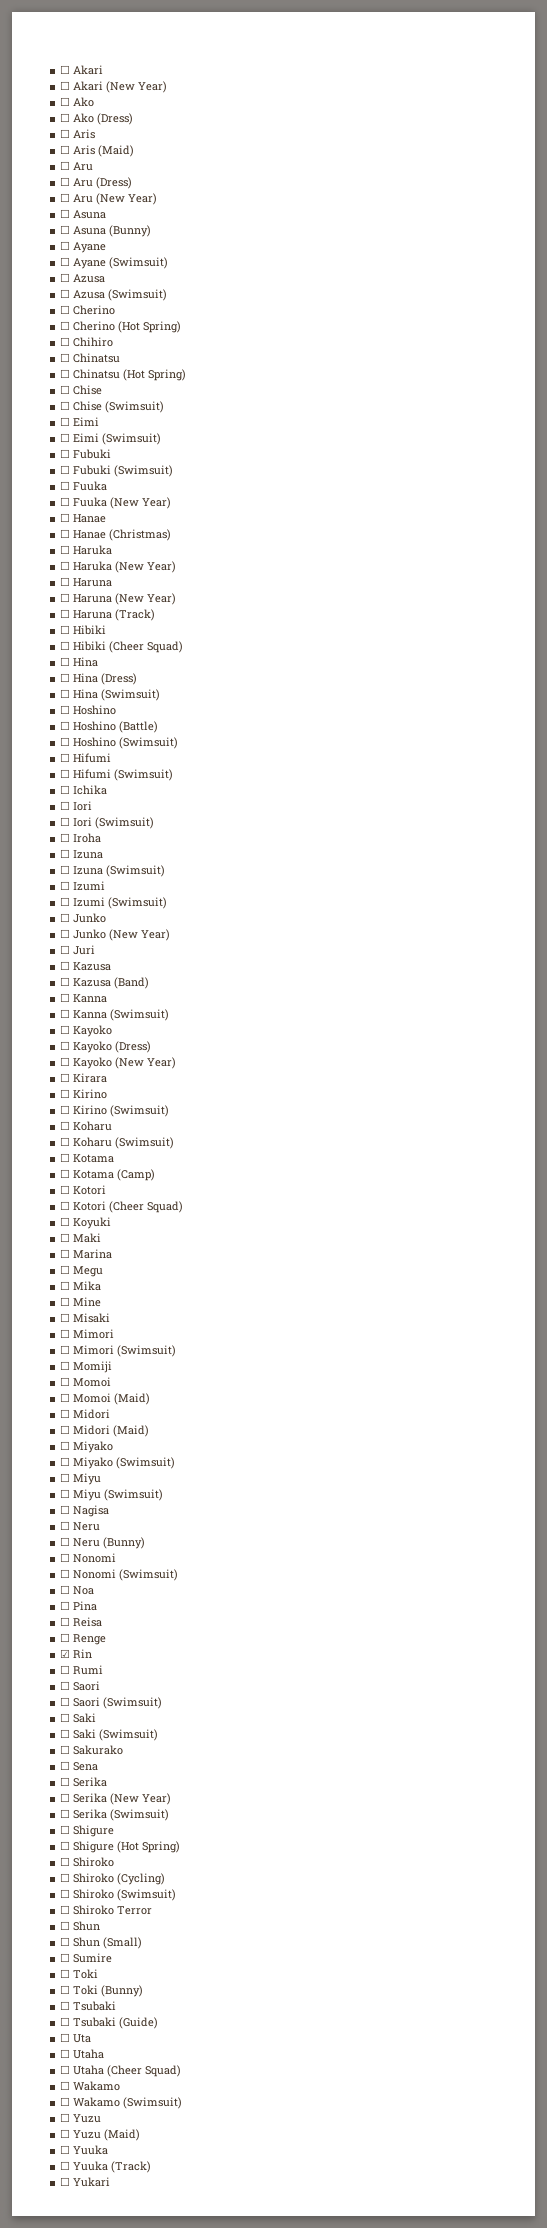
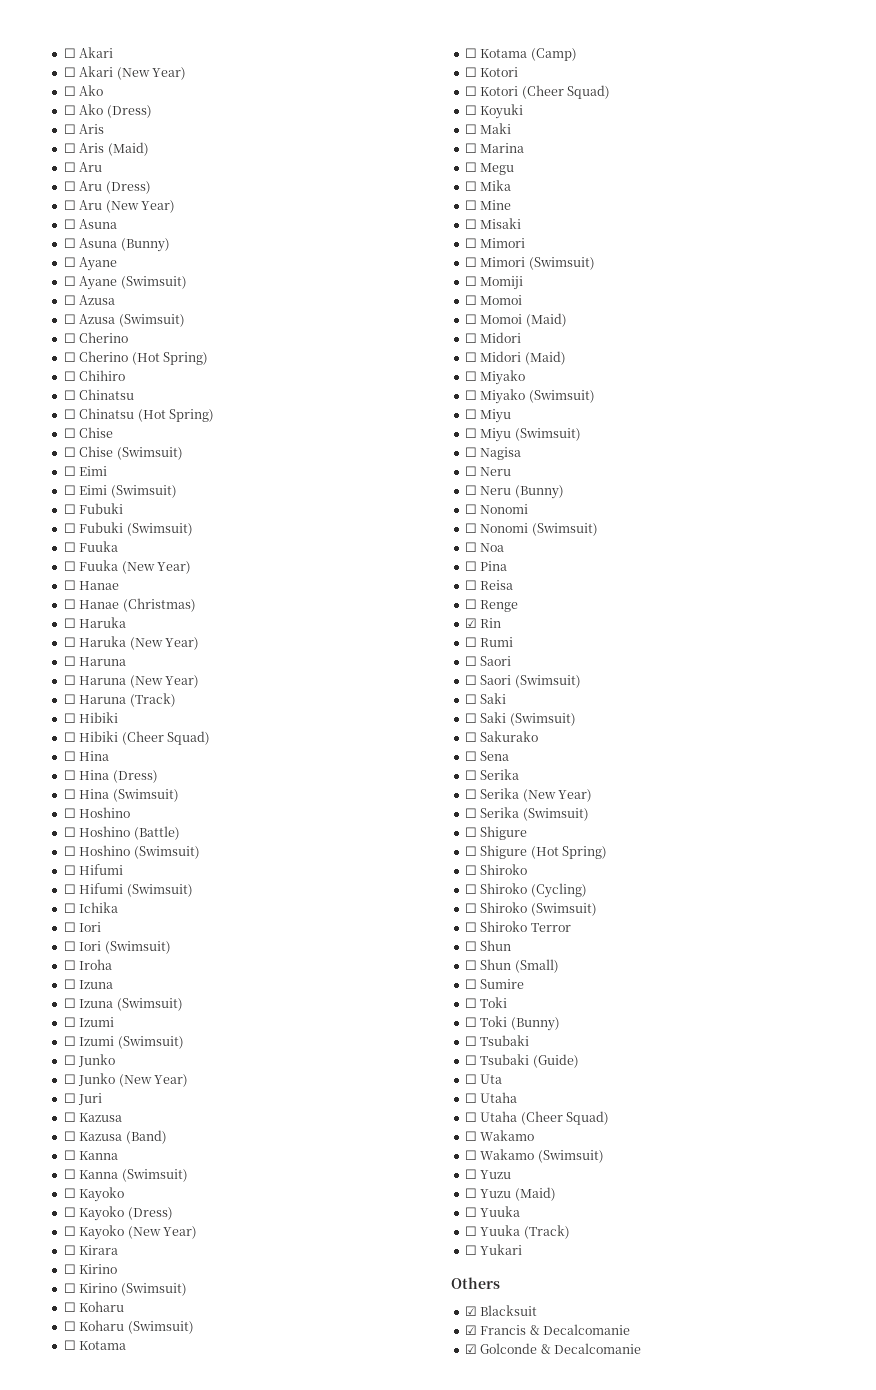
+ Others
+ ☑ Blacksuit
+ ☑ Francis & Decalcomanie
+ ☑ Golconde & Decalcomanie

